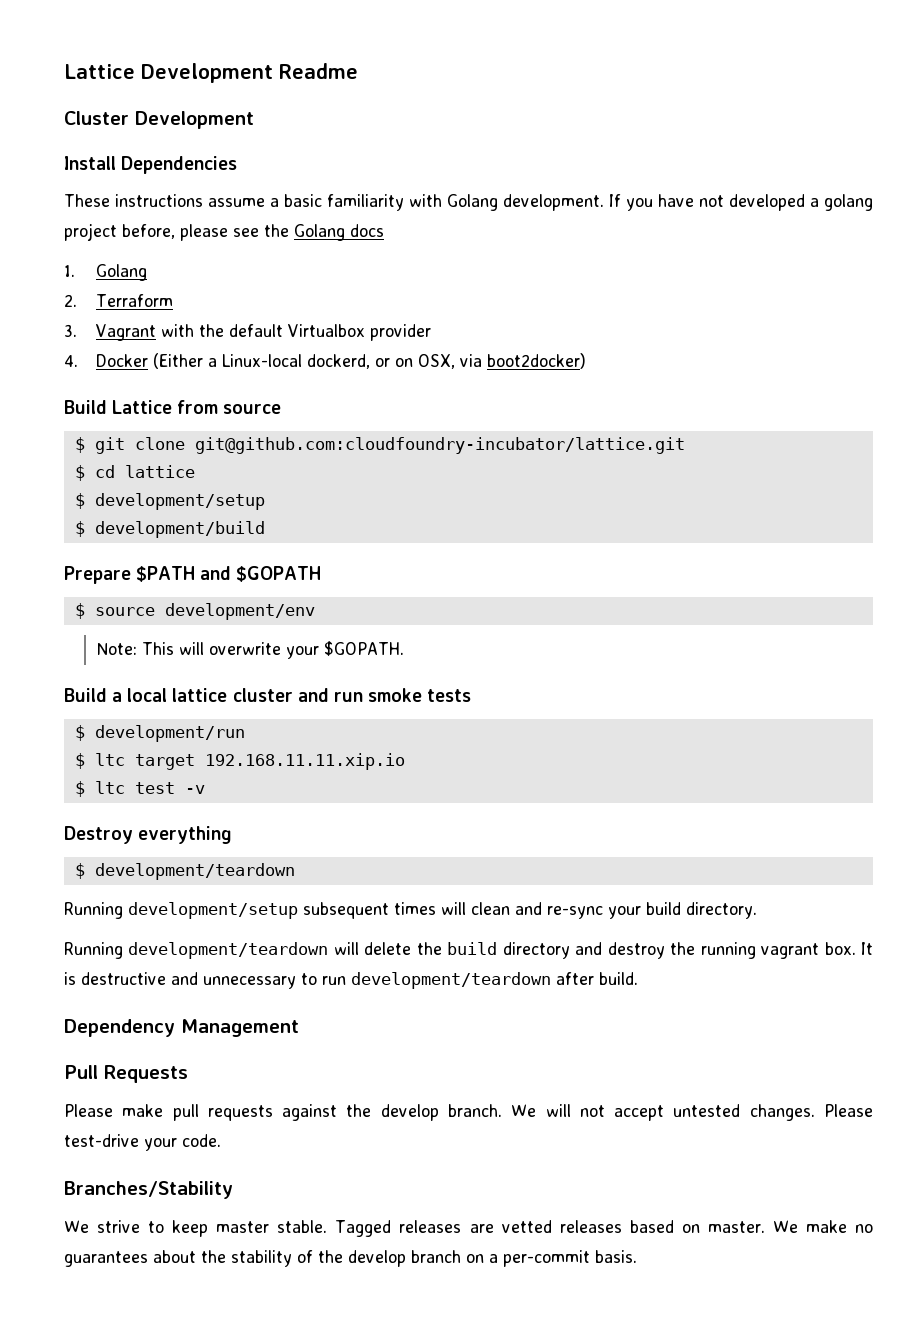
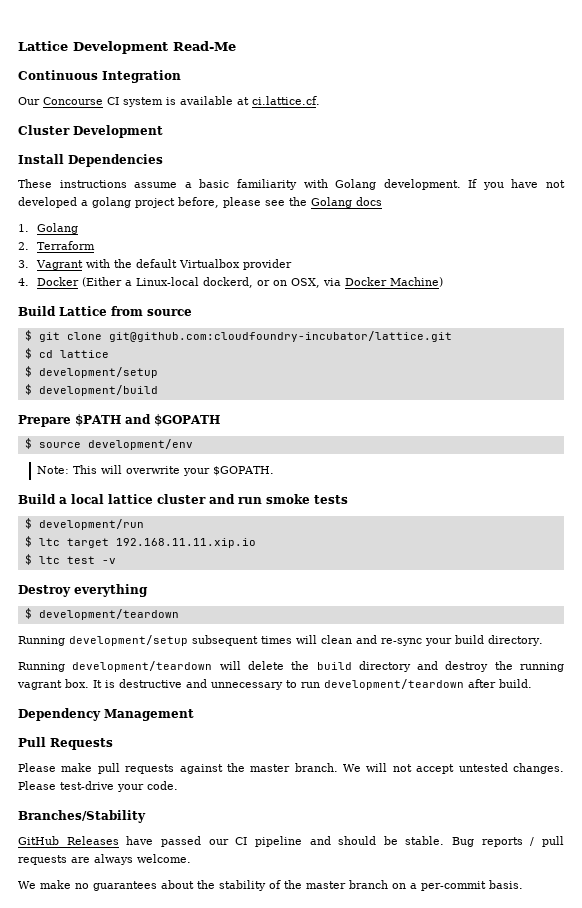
- Lattice Development Readme
+ Lattice Development Read-Me
+ Continuous Integration
+ Our Concourse CI system is available at ci.lattice.cf.
- 4. Docker (Either a Linux-local dockerd, or on OSX, via boot2docker)
+ 4. Docker (Either a Linux-local dockerd, or on OSX, via Docker Machine)
- Please make pull requests against the develop branch.
+ Please make pull requests against the master branch.
- We strive to keep master stable. Tagged releases are vetted releases based on master. We make no guarantees about the stability of the develop branch on a per-commit basis.
+ GitHub Releases have passed our CI pipeline and should be stable. Bug reports / pull requests are always welcome.
+ We make no guarantees about the stability of the master branch on a per-commit basis.

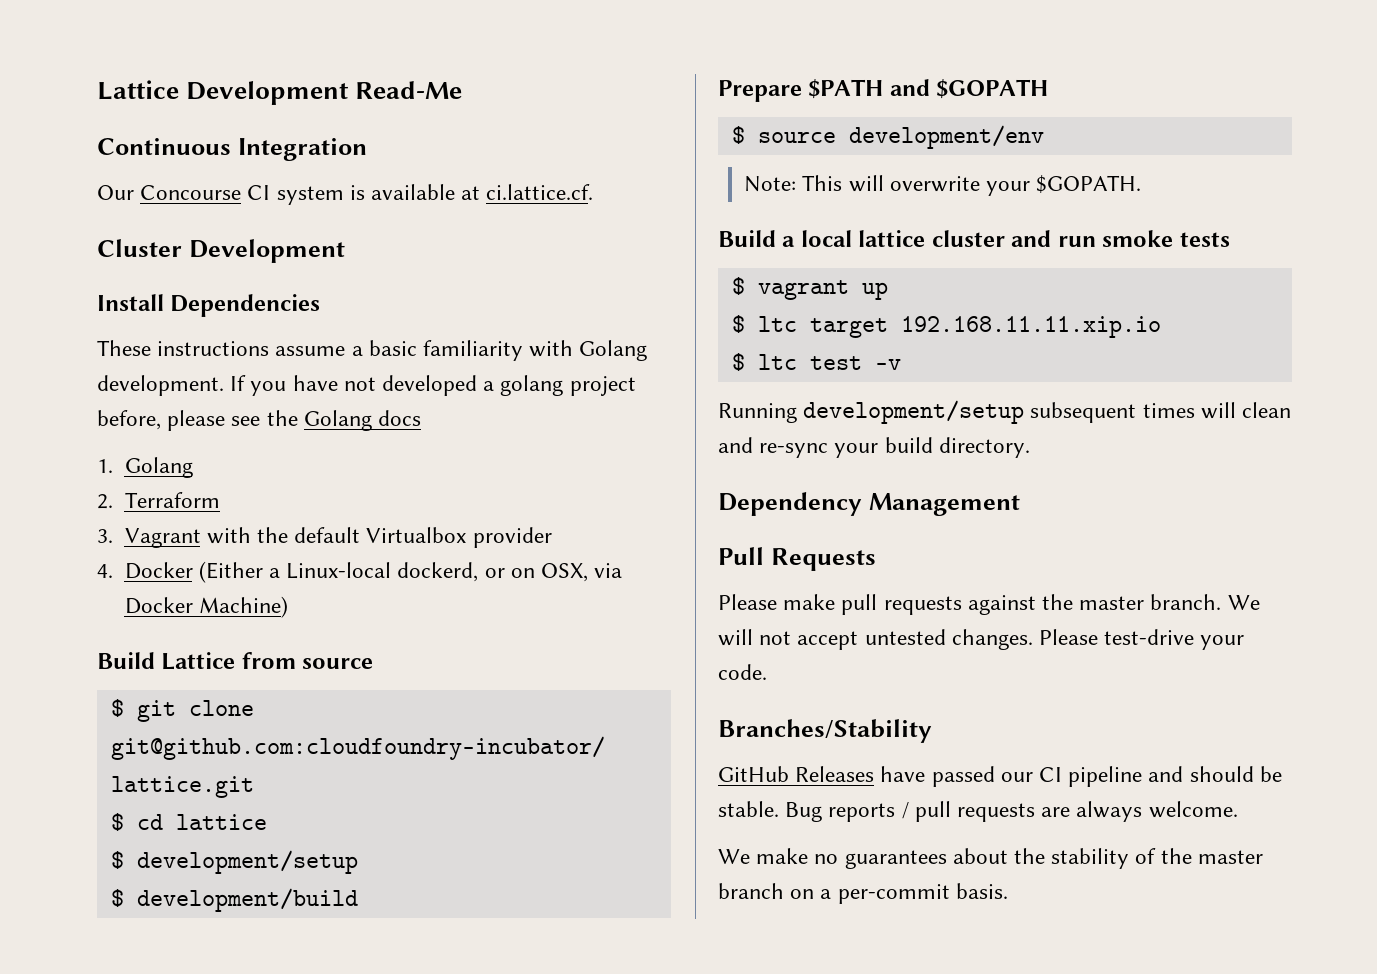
- $ development/run
+ $ vagrant up
- Destroy everything
- $ development/teardown
- Running development/teardown will delete the build directory and destroy the running vagrant box. It is destructive and unnecessary to run development/teardown after build.

